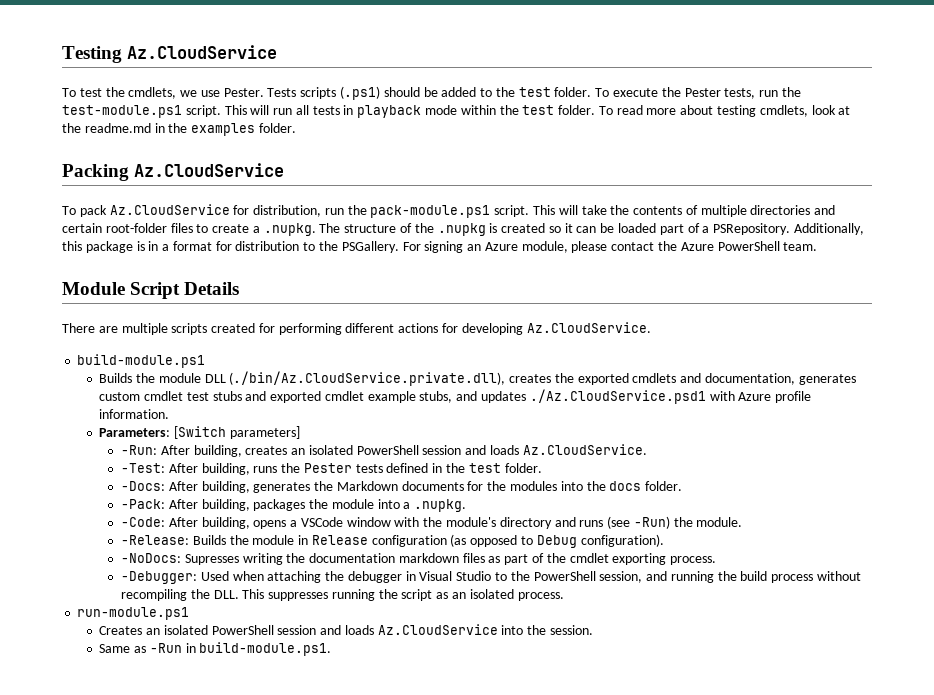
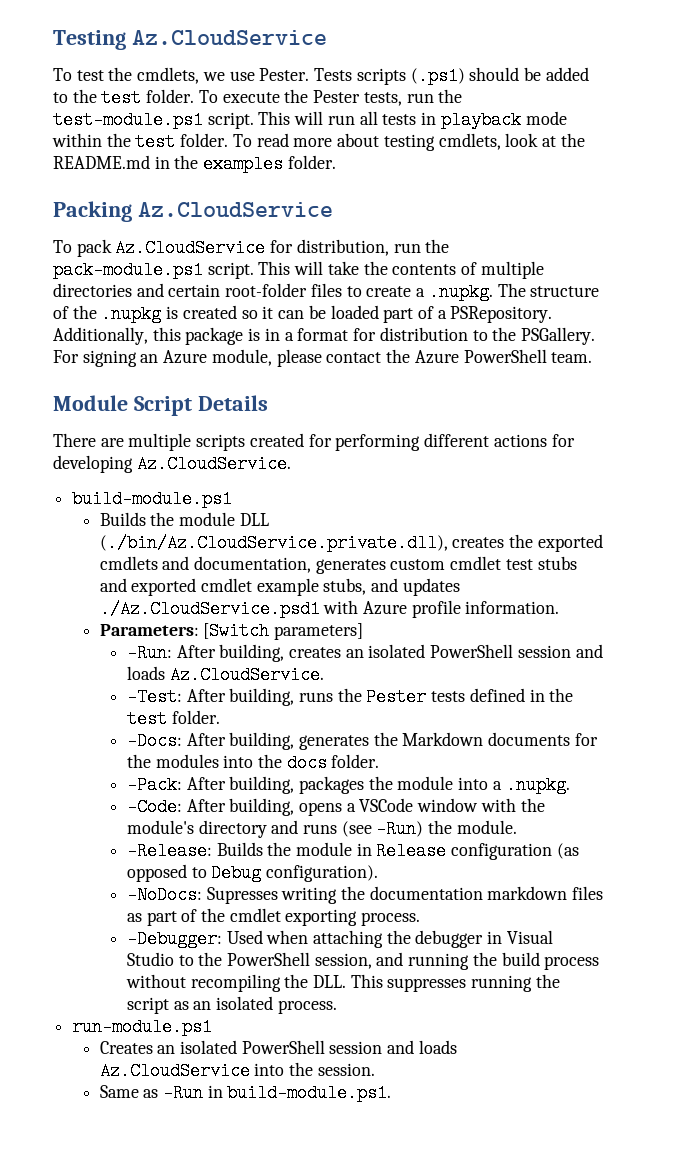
- To read more about testing cmdlets, look at the readme.md in the examples folder.
+ To read more about testing cmdlets, look at the README.md in the examples folder.

